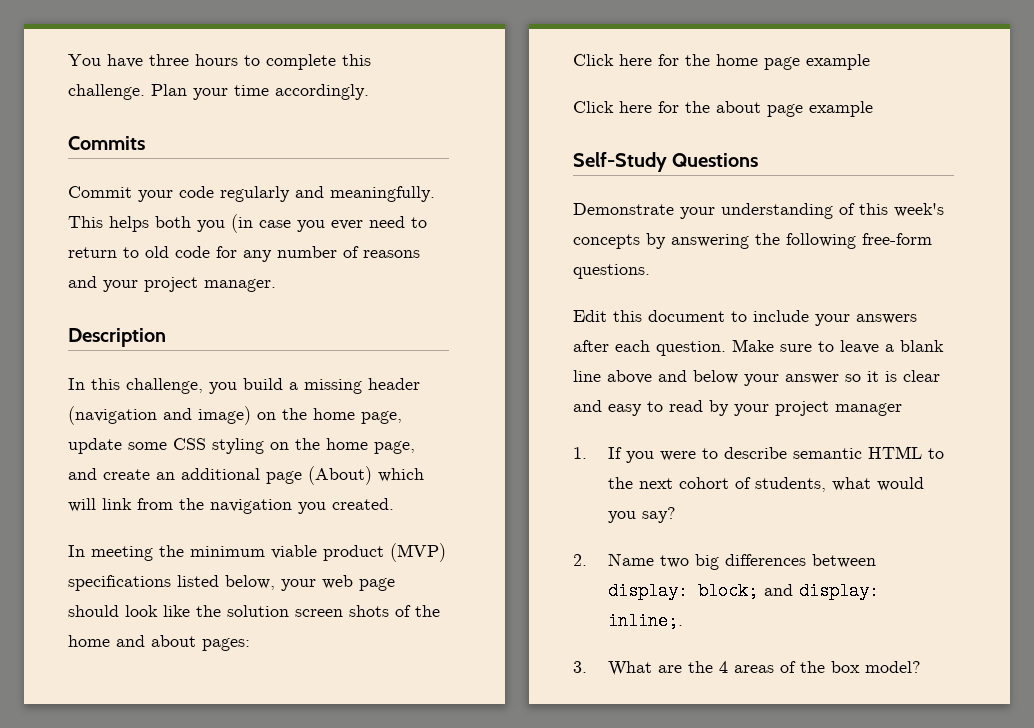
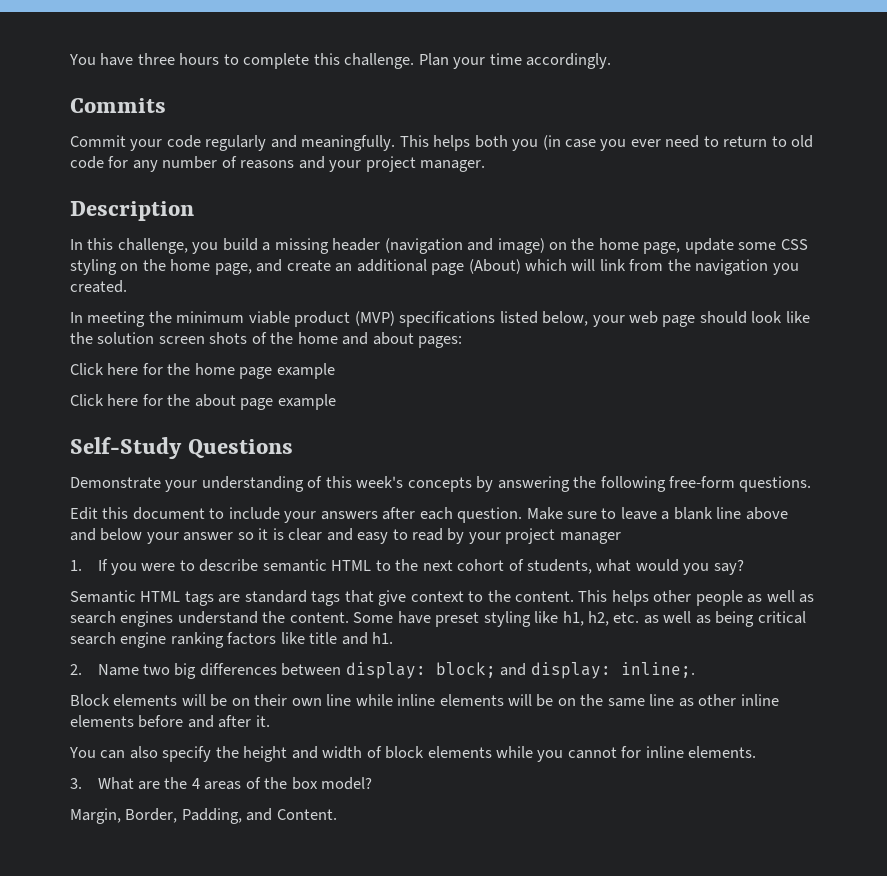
+ Semantic HTML tags are standard tags that give context to the content. This helps other people as well as search engines understand the content. Some have preset styling like h1, h2, etc. as well as being critical search engine ranking factors like title and h1.
+ Block elements will be on their own line while inline elements will be on the same line as other inline elements before and after it.
+ You can also specify the height and width of block elements while you cannot for inline elements.
+ Margin, Border, Padding, and Content.

